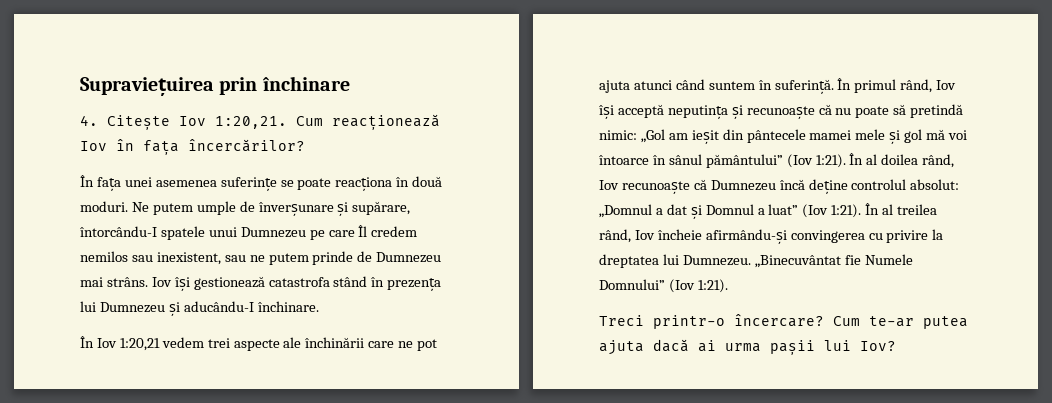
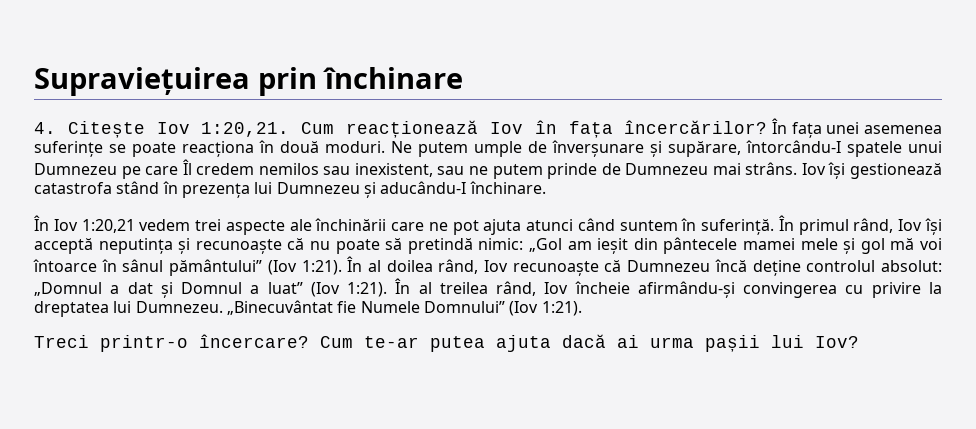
- Cum reacționează Iov în fața încercărilor?
- În fața unei asemenea suferințe se poate reacționa în două moduri.
+ Cum reacționează Iov în fața încercărilor? În fața unei asemenea suferințe se poate reacționa în două moduri.

